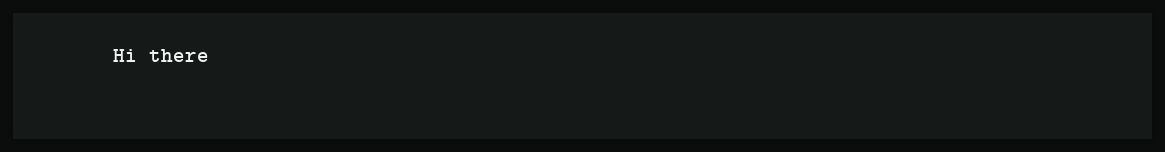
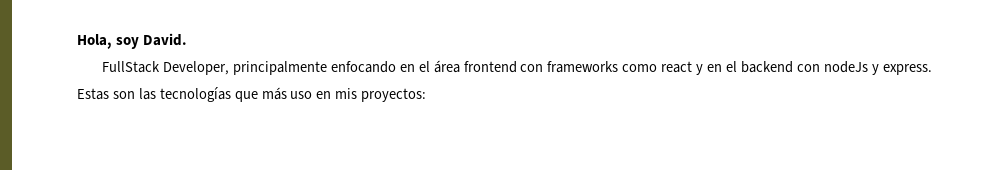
- Hi there
+ Hola, soy David.
+ FullStack Developer, principalmente enfocando en el área frontend con frameworks como react y en el backend con nodeJs y express.
+ Estas son las tecnologías que más uso en mis proyectos:

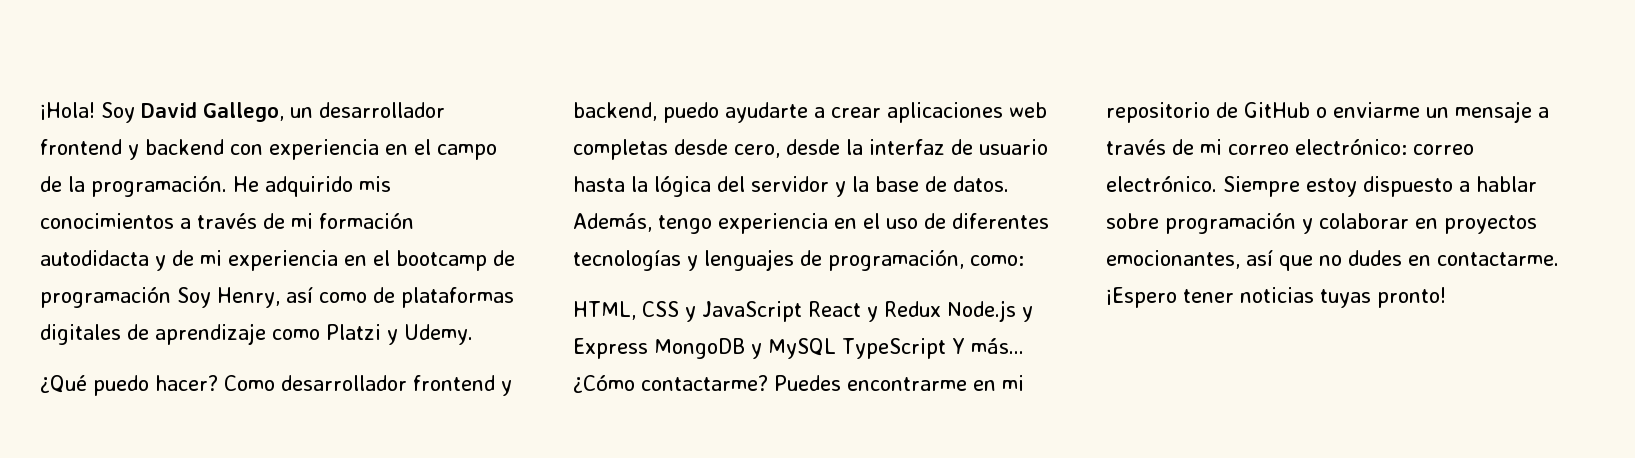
- Hola, soy David.
- FullStack Developer, principalmente enfocando en el área frontend con frameworks como react y en el backend con nodeJs y express.
- Estas son las tecnologías que más uso en mis proyectos:
+ ¡Hola! Soy David Gallego, un desarrollador frontend y backend con experiencia en el campo de la programación. He adquirido mis conocimientos a través de mi formación autodidacta y de mi experiencia en el bootcamp de programación Soy Henry, así como de plataformas digitales de aprendizaje como Platzi y Udemy.
+ ¿Qué puedo hacer? Como desarrollador frontend y backend, puedo ayudarte a crear aplicaciones web completas desde cero, desde la interfaz de usuario hasta la lógica del servidor y la base de datos. Además, tengo experiencia en el uso de diferentes tecnologías y lenguajes de programación, como:
+ HTML, CSS y JavaScript React y Redux Node.js y Express MongoDB y MySQL TypeScript Y más... ¿Cómo contactarme? Puedes encontrarme en mi repositorio de GitHub o enviarme un mensaje a través de mi correo electrónico: correo electrónico. Siempre estoy dispuesto a hablar sobre programación y colaborar en proyectos emocionantes, así que no dudes en contactarme. ¡Espero tener noticias tuyas pronto!

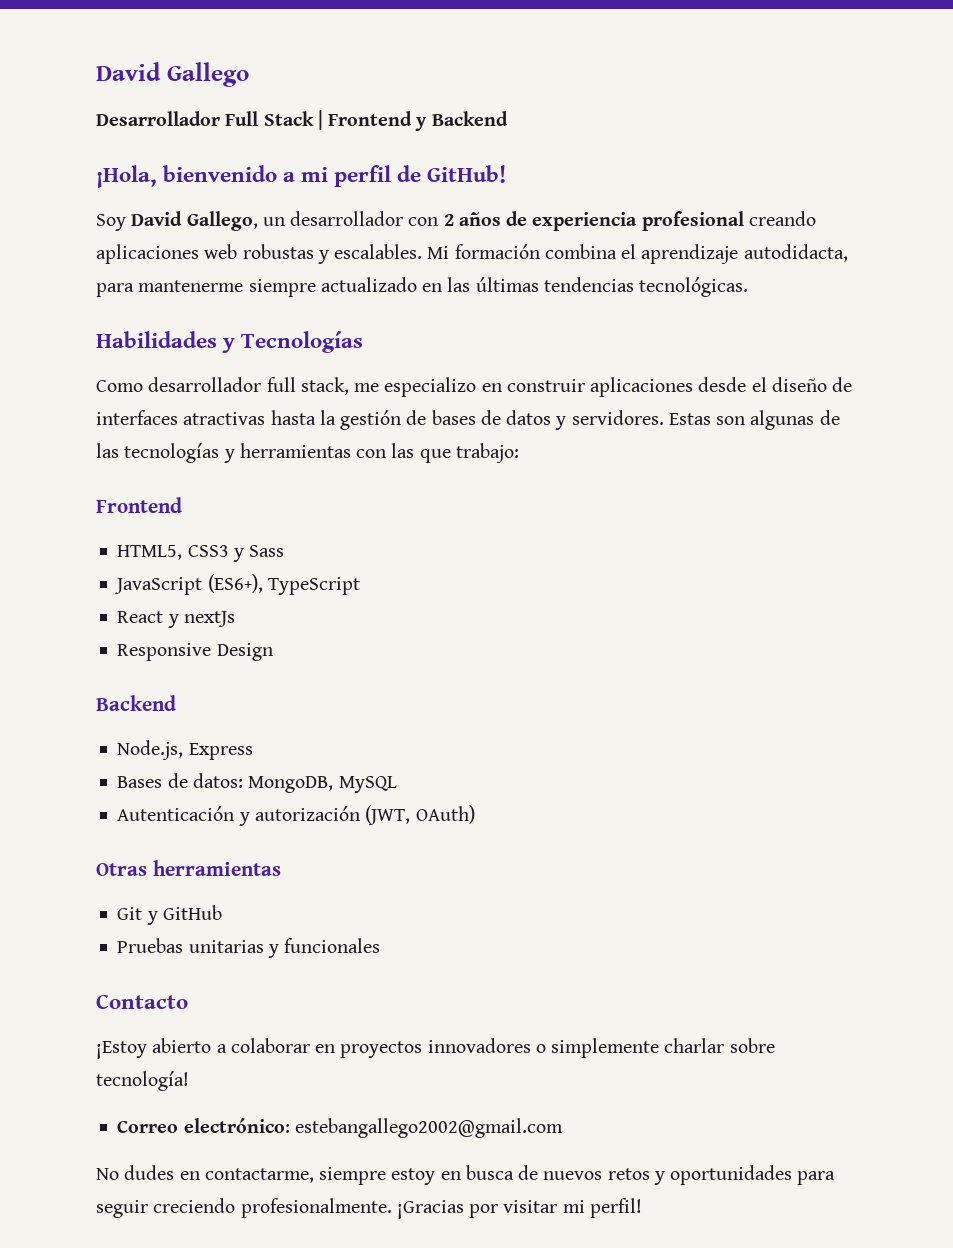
- ¡Hola! Soy David Gallego, un desarrollador frontend y backend con experiencia en el campo de la programación. He adquirido mis conocimientos a través de mi formación autodidacta y de mi experiencia en el bootcamp de programación Soy Henry, así como de plataformas digitales de aprendizaje como Platzi y Udemy.
- ¿Qué puedo hacer? Como desarrollador frontend y backend, puedo ayudarte a crear aplicaciones web completas desde cero, desde la interfaz de usuario hasta la lógica del servidor y la base de datos. Además, tengo experiencia en el uso de diferentes tecnologías y lenguajes de programación, como:
- HTML, CSS y JavaScript React y Redux Node.js y Express MongoDB y MySQL TypeScript Y más... ¿Cómo contactarme? Puedes encontrarme en mi repositorio de GitHub o enviarme un mensaje a través de mi correo electrónico: correo electrónico. Siempre estoy dispuesto a hablar sobre programación y colaborar en proyectos emocionantes, así que no dudes en contactarme. ¡Espero tener noticias tuyas pronto!
+ David Gallego
+ Desarrollador Full Stack | Frontend y Backend
+ ¡Hola, bienvenido a mi perfil de GitHub!
+ Soy David Gallego, un desarrollador con 2 años de experiencia profesional creando aplicaciones web robustas y escalables. Mi formación combina el aprendizaje autodidacta, para mantenerme siempre actualizado en las últimas tendencias tecnológicas.
+ Habilidades y Tecnologías
+ Como desarrollador full stack, me especializo en construir aplicaciones desde el diseño de interfaces atractivas hasta la gestión de bases de datos y servidores. Estas son algunas de las tecnologías y herramientas con las que trabajo:
+ Frontend
+ HTML5, CSS3 y Sass
+ JavaScript (ES6+), TypeScript
+ React y nextJs
+ Responsive Design
+ Backend
+ Node.js, Express
+ Bases de datos: MongoDB, MySQL
+ Autenticación y autorización (JWT, OAuth)
+ Otras herramientas
+ Git y GitHub
+ Pruebas unitarias y funcionales
+ Contacto
+ ¡Estoy abierto a colaborar en proyectos innovadores o simplemente charlar sobre tecnología!
+ Correo electrónico: estebangallego2002@gmail.com
+ No dudes en contactarme, siempre estoy en busca de nuevos retos y oportunidades para seguir creciendo profesionalmente. ¡Gracias por visitar mi perfil!

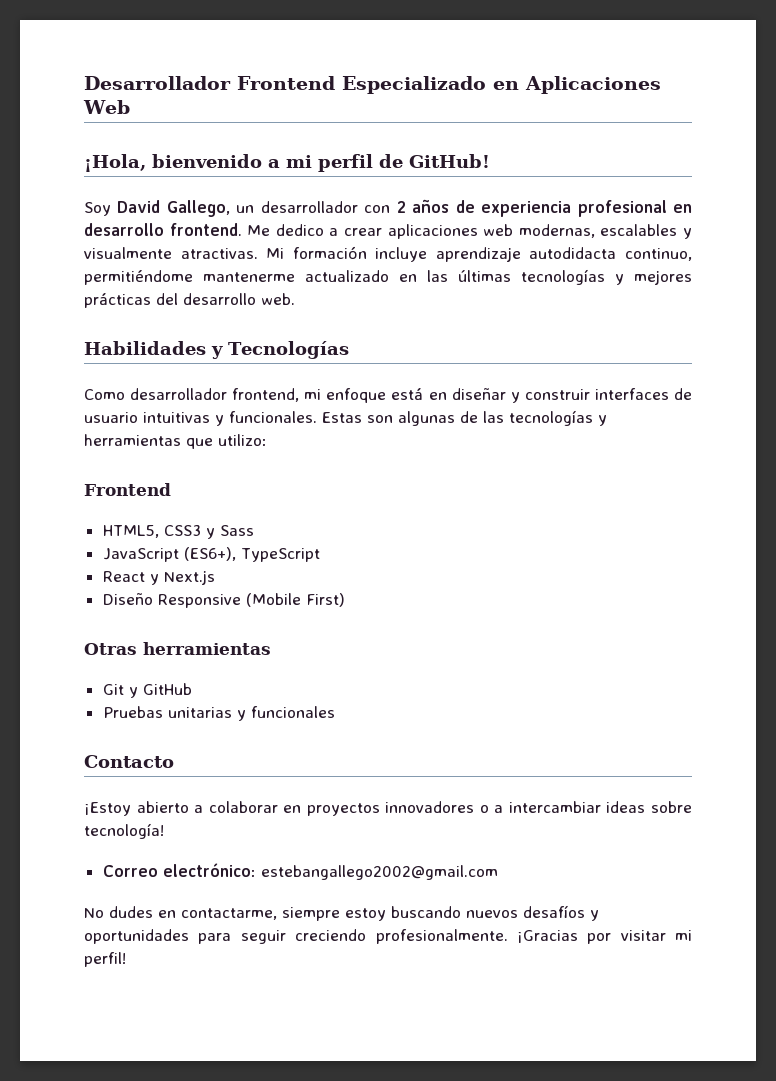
- David Gallego
- Desarrollador Full Stack | Frontend y Backend
+ Desarrollador Frontend Especializado en Aplicaciones Web
- Soy David Gallego, un desarrollador con 2 años de experiencia profesional creando aplicaciones web robustas y escalables. Mi formación combina el aprendizaje autodidacta, para mantenerme siempre actualizado en las últimas tendencias tecnológicas.
+ Soy David Gallego, un desarrollador con 2 años de experiencia profesional en desarrollo frontend. Me dedico a crear aplicaciones web modernas, escalables y visualmente atractivas. Mi formación incluye aprendizaje autodidacta continuo, permitiéndome mantenerme actualizado en las últimas tecnologías y mejores prácticas del desarrollo web.
- Como desarrollador full stack, me especializo en construir aplicaciones desde el diseño de interfaces atractivas hasta la gestión de bases de datos y servidores.
+ Como desarrollador frontend, mi enfoque está en diseñar y construir interfaces de usuario intuitivas y funcionales.
- Estas son algunas de las tecnologías y herramientas con las que trabajo:
+ Estas son algunas de las tecnologías y herramientas que utilizo:
- React y nextJs
- Responsive Design
- Backend
- Node.js, Express
- Bases de datos: MongoDB, MySQL
- Autenticación y autorización (JWT, OAuth)
+ React y Next.js
+ Diseño Responsive (Mobile First)
- ¡Estoy abierto a colaborar en proyectos innovadores o simplemente charlar sobre tecnología!
+ ¡Estoy abierto a colaborar en proyectos innovadores o a intercambiar ideas sobre tecnología!
- No dudes en contactarme, siempre estoy en busca de nuevos retos y oportunidades para seguir creciendo profesionalmente.
+ No dudes en contactarme, siempre estoy buscando nuevos desafíos y oportunidades para seguir creciendo profesionalmente.

